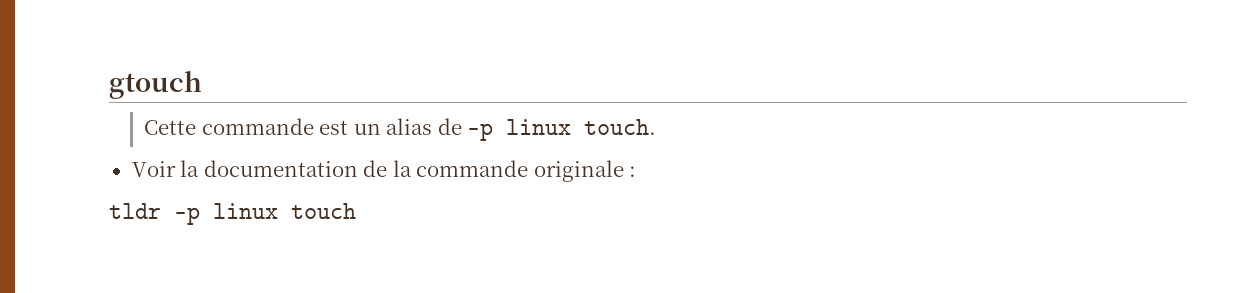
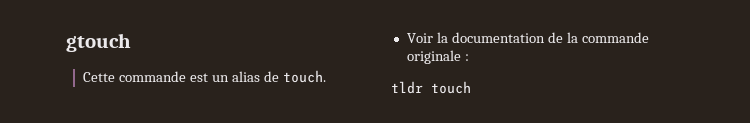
- Cette commande est un alias de -p linux touch.
+ Cette commande est un alias de touch.
- tldr -p linux touch
+ tldr touch

